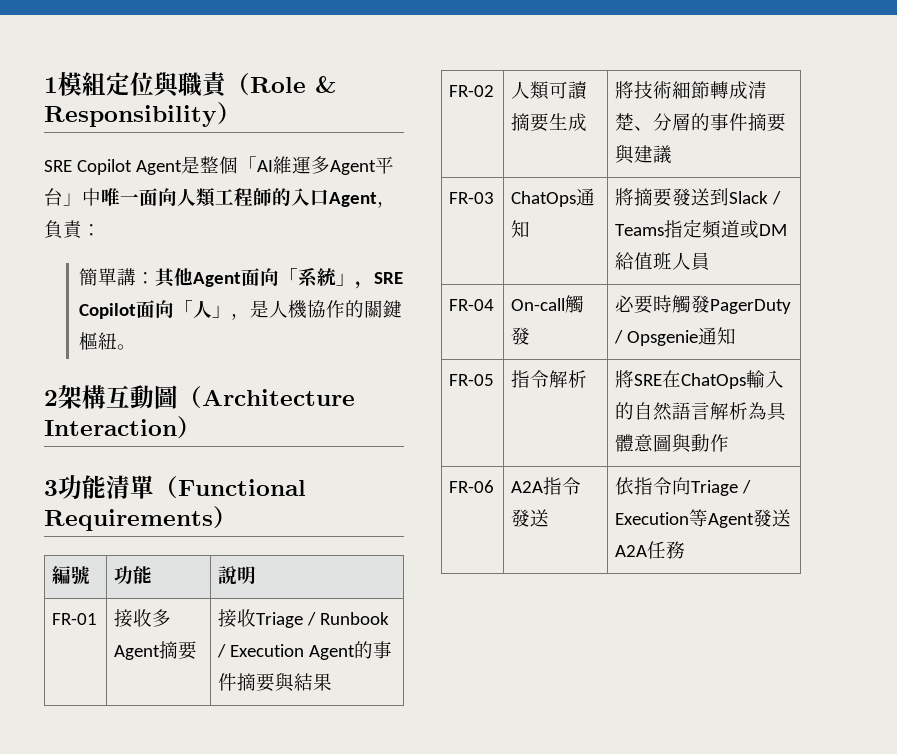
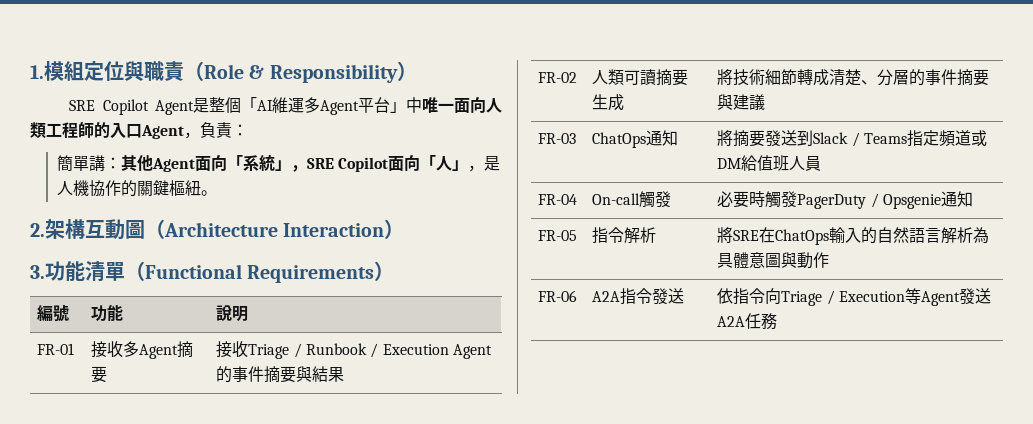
- 1模組定位與職責（Role & Responsibility）
+ 1.模組定位與職責（Role & Responsibility）
- 2架構互動圖（Architecture Interaction）
+ 2.架構互動圖（Architecture Interaction）
- 3功能清單（Functional Requirements）
+ 3.功能清單（Functional Requirements）

